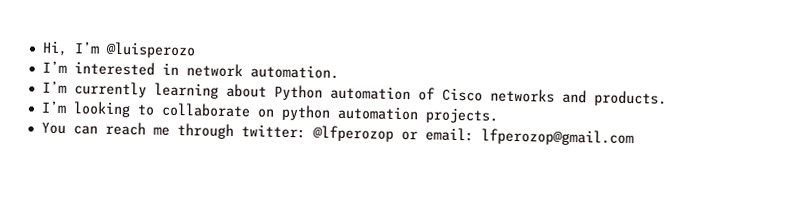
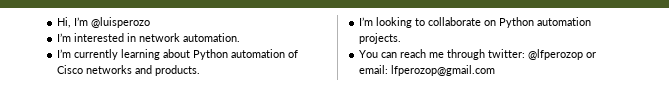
- I’m looking to collaborate on python automation projects.
+ I’m looking to collaborate on Python automation projects.

